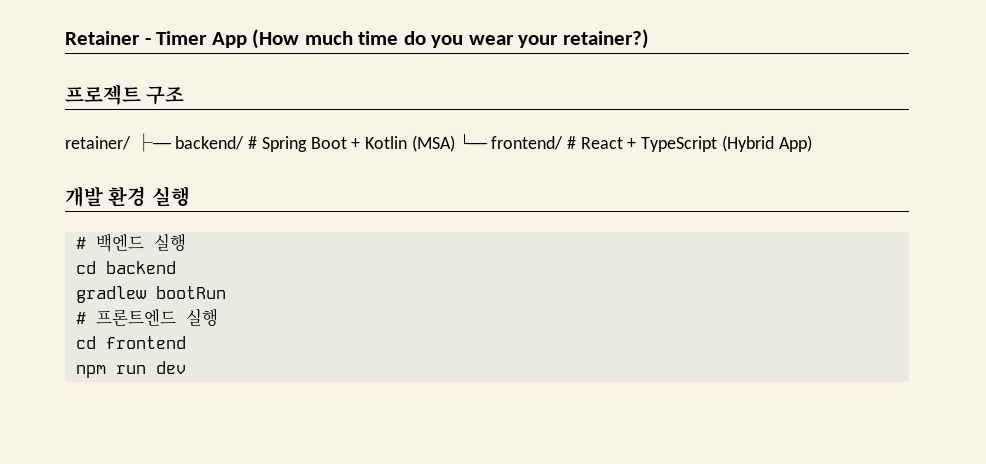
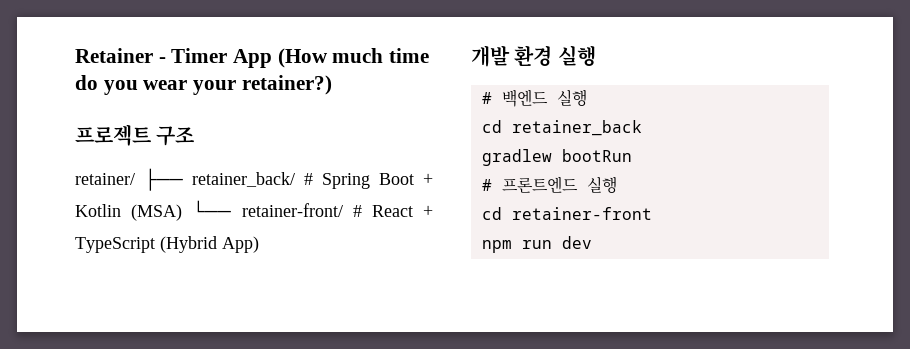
- retainer/ ├── backend/ # Spring Boot + Kotlin (MSA) └── frontend/ # React + TypeScript (Hybrid App)
+ retainer/ ├── retainer_back/ # Spring Boot + Kotlin (MSA) └── retainer-front/ # React + TypeScript (Hybrid App)
- cd backend
+ cd retainer_back
- cd frontend
+ cd retainer-front

